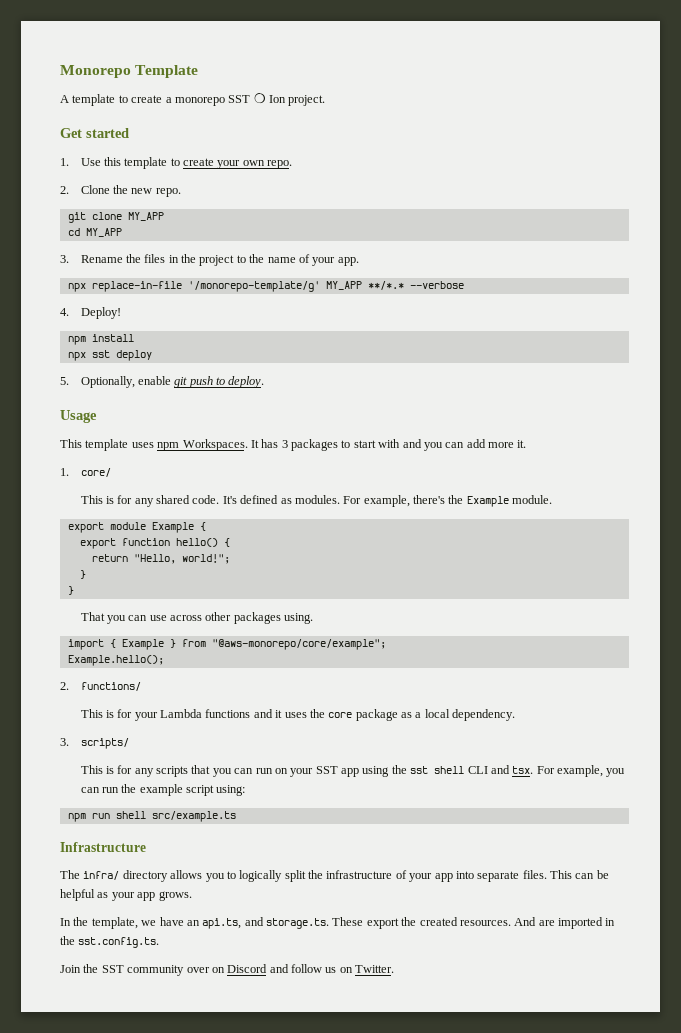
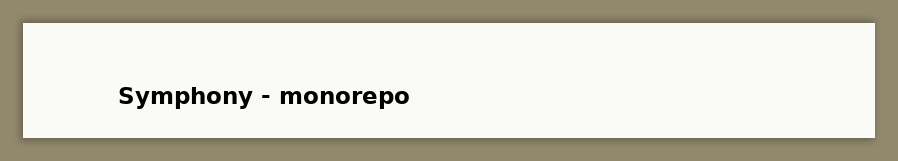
- Monorepo Template
- A template to create a monorepo SST ❍ Ion project.
- Get started
- 1. Use this template to create your own repo.
- 2. Clone the new repo.
- git clone MY_APP
- cd MY_APP
- 3. Rename the files in the project to the name of your app.
- npx replace-in-file '/monorepo-template/g' MY_APP **/*.* --verbose
- 4. Deploy!
- npm install
- npx sst deploy
- 5. Optionally, enable git push to deploy.
- Usage
- This template uses npm Workspaces. It has 3 packages to start with and you can add more it.
- 1. core/
- This is for any shared code. It's defined as modules. For example, there's the Example module.
- export module Example {
- export function hello() {
- return "Hello, world!";
- }
- }
- That you can use across other packages using.
- import { Example } from "@aws-monorepo/core/example";
- Example.hello();
- 2. functions/
- This is for your Lambda functions and it uses the core package as a local dependency.
- 3. scripts/
- This is for any scripts that you can run on your SST app using the sst shell CLI and tsx. For example, you can run the example script using:
- npm run shell src/example.ts
- Infrastructure
- The infra/ directory allows you to logically split the infrastructure of your app into separate files. This can be helpful as your app grows.
- In the template, we have an api.ts, and storage.ts. These export the created resources. And are imported in the sst.config.ts.
- Join the SST community over on Discord and follow us on Twitter.
+ Symphony - monorepo

